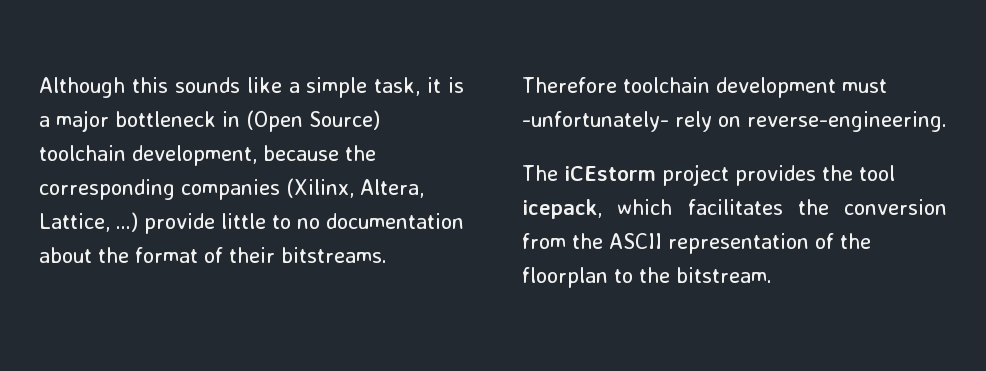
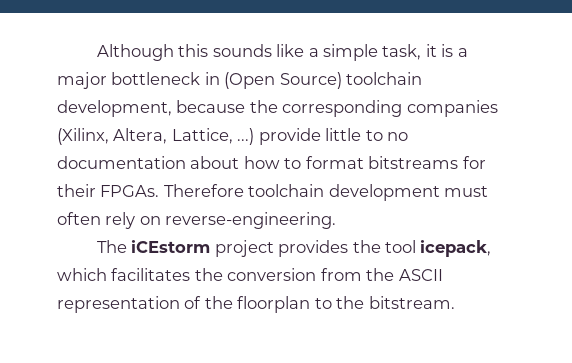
- Although this sounds like a simple task, it is a major bottleneck in (Open Source) toolchain development, because the corresponding companies (Xilinx, Altera, Lattice, ...) provide little to no documentation about the format of their bitstreams.
+ Although this sounds like a simple task, it is a major bottleneck in (Open Source) toolchain development, because the corresponding companies (Xilinx, Altera, Lattice, ...) provide little to no documentation about how to format bitstreams for their FPGAs.
- Therefore toolchain development must -unfortunately- rely on reverse-engineering.
+ Therefore toolchain development must often rely on reverse-engineering.

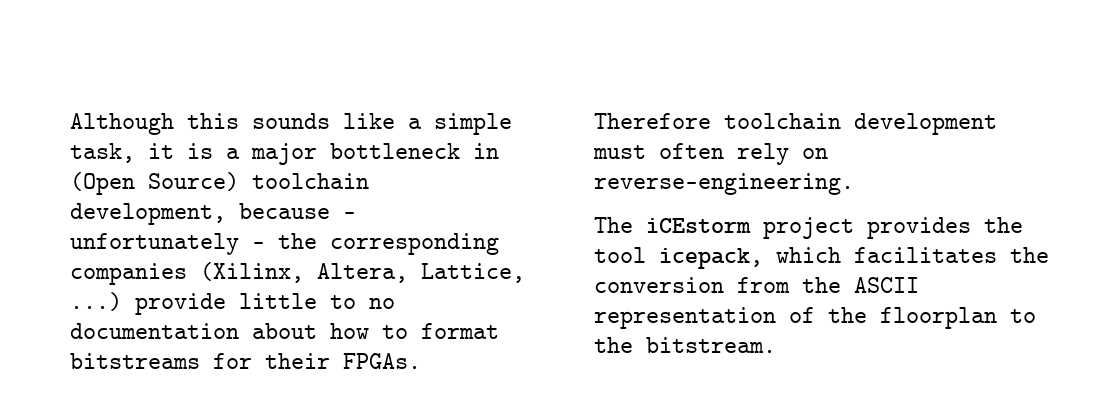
- Although this sounds like a simple task, it is a major bottleneck in (Open Source) toolchain development, because the corresponding companies (Xilinx, Altera, Lattice, ...) provide little to no documentation about how to format bitstreams for their FPGAs.
+ Although this sounds like a simple task, it is a major bottleneck in (Open Source) toolchain development, because - unfortunately - the corresponding companies (Xilinx, Altera, Lattice, ...) provide little to no documentation about how to format bitstreams for their FPGAs.

